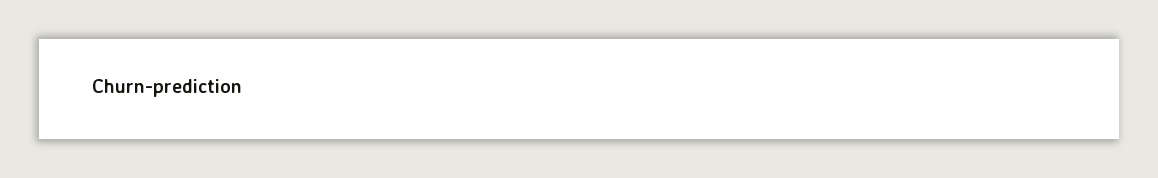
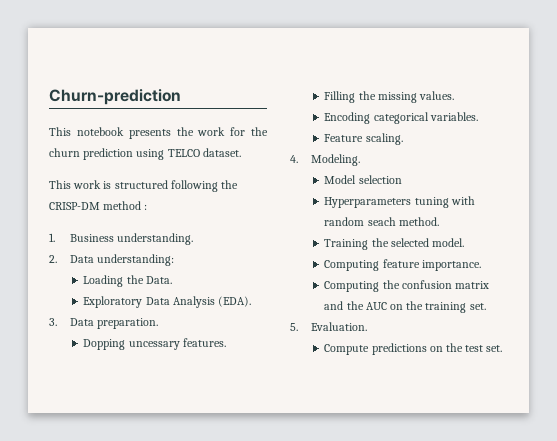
+ This notebook presents the work for the churn prediction using TELCO dataset.
+ This work is structured following the CRISP-DM method :
+ 1. Business understanding.
+ 2. Data understanding:
+ Loading the Data.
+ Exploratory Data Analysis (EDA).
+ 3. Data preparation.
+ Dopping uncessary features.
+ Filling the missing values.
+ Encoding categorical variables.
+ Feature scaling.
+ 4. Modeling.
+ Model selection
+ Hyperparameters tuning with random seach method.
+ Training the selected model.
+ Computing feature importance.
+ Computing the confusion matrix and the AUC on the training set.
+ 5. Evaluation.
+ Compute predictions on the test set.

